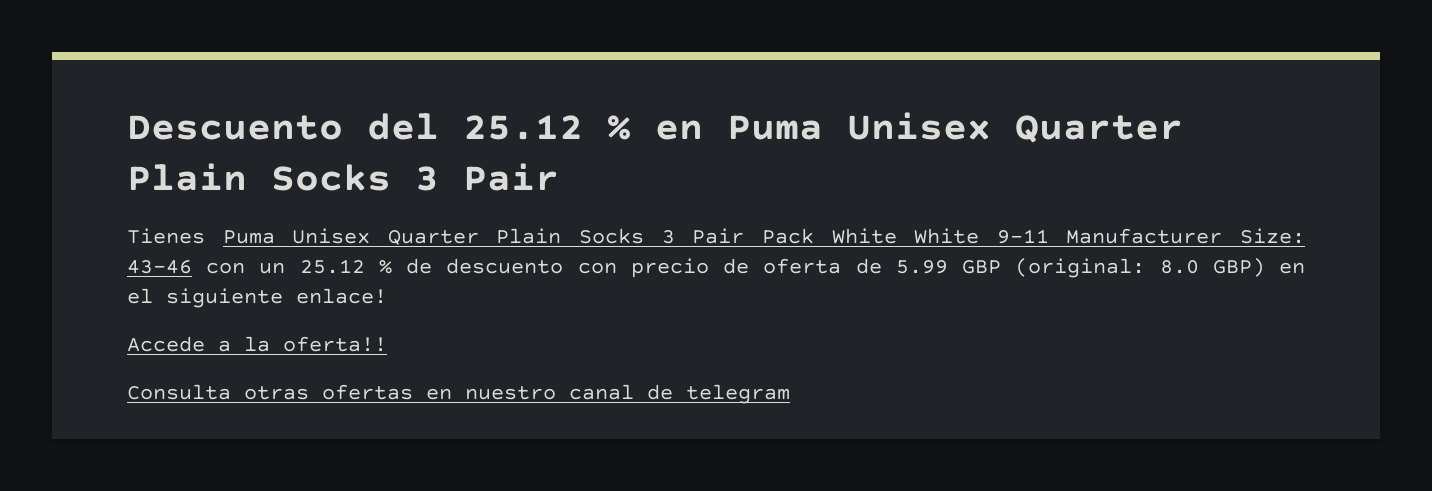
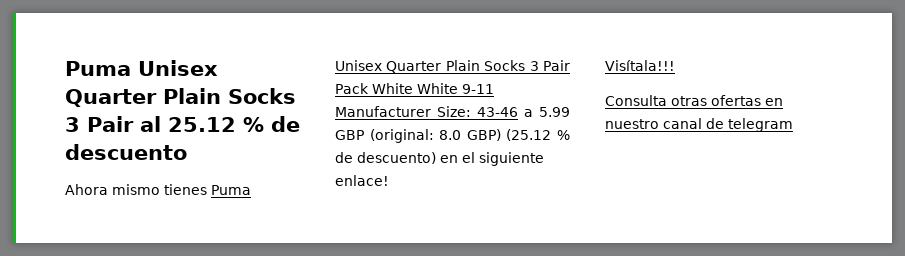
- Descuento del 25.12 % en Puma Unisex Quarter Plain Socks 3 Pair
- Tienes Puma Unisex Quarter Plain Socks 3 Pair Pack White White 9-11 Manufacturer Size: 43-46 con un 25.12 % de descuento con precio de oferta de 5.99 GBP (original: 8.0 GBP) en el siguiente enlace!
+ Puma Unisex Quarter Plain Socks 3 Pair al 25.12 % de descuento
+ Ahora mismo tienes Puma Unisex Quarter Plain Socks 3 Pair Pack White White 9-11 Manufacturer Size: 43-46 a 5.99 GBP (original: 8.0 GBP) (25.12 % de descuento) en el siguiente enlace!
- Accede a la oferta!!
+ Visítala!!!

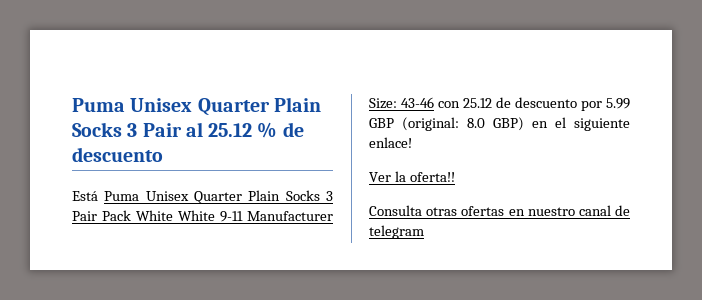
- Ahora mismo tienes Puma Unisex Quarter Plain Socks 3 Pair Pack White White 9-11 Manufacturer Size: 43-46 a 5.99 GBP (original: 8.0 GBP) (25.12 % de descuento) en el siguiente enlace!
+ Está Puma Unisex Quarter Plain Socks 3 Pair Pack White White 9-11 Manufacturer Size: 43-46 con 25.12 de descuento por 5.99 GBP (original: 8.0 GBP) en el siguiente enlace!
- Visítala!!!
+ Ver la oferta!!

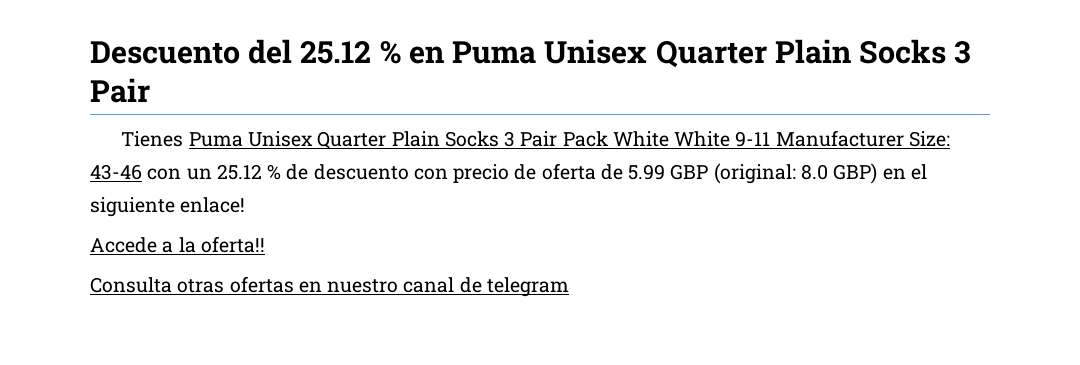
- Puma Unisex Quarter Plain Socks 3 Pair al 25.12 % de descuento
- Está Puma Unisex Quarter Plain Socks 3 Pair Pack White White 9-11 Manufacturer Size: 43-46 con 25.12 de descuento por 5.99 GBP (original: 8.0 GBP) en el siguiente enlace!
+ Descuento del 25.12 % en Puma Unisex Quarter Plain Socks 3 Pair
+ Tienes Puma Unisex Quarter Plain Socks 3 Pair Pack White White 9-11 Manufacturer Size: 43-46 con un 25.12 % de descuento con precio de oferta de 5.99 GBP (original: 8.0 GBP) en el siguiente enlace!
- Ver la oferta!!
+ Accede a la oferta!!

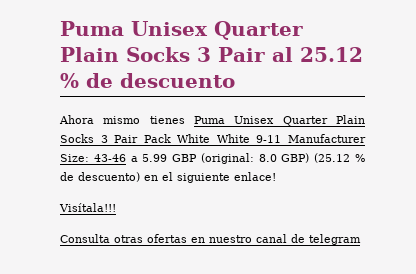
- Descuento del 25.12 % en Puma Unisex Quarter Plain Socks 3 Pair
- Tienes Puma Unisex Quarter Plain Socks 3 Pair Pack White White 9-11 Manufacturer Size: 43-46 con un 25.12 % de descuento con precio de oferta de 5.99 GBP (original: 8.0 GBP) en el siguiente enlace!
+ Puma Unisex Quarter Plain Socks 3 Pair al 25.12 % de descuento
+ Ahora mismo tienes Puma Unisex Quarter Plain Socks 3 Pair Pack White White 9-11 Manufacturer Size: 43-46 a 5.99 GBP (original: 8.0 GBP) (25.12 % de descuento) en el siguiente enlace!
- Accede a la oferta!!
+ Visítala!!!

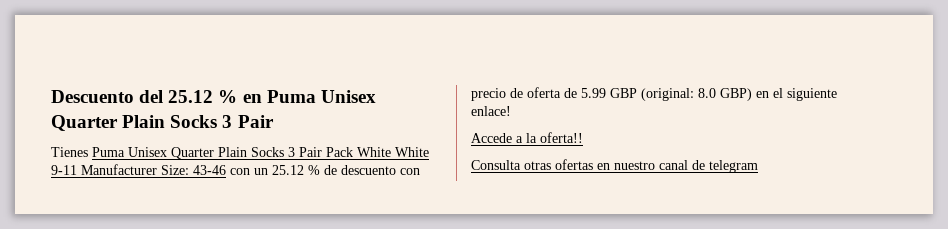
- Puma Unisex Quarter Plain Socks 3 Pair al 25.12 % de descuento
- Ahora mismo tienes Puma Unisex Quarter Plain Socks 3 Pair Pack White White 9-11 Manufacturer Size: 43-46 a 5.99 GBP (original: 8.0 GBP) (25.12 % de descuento) en el siguiente enlace!
+ Descuento del 25.12 % en Puma Unisex Quarter Plain Socks 3 Pair
+ Tienes Puma Unisex Quarter Plain Socks 3 Pair Pack White White 9-11 Manufacturer Size: 43-46 con un 25.12 % de descuento con precio de oferta de 5.99 GBP (original: 8.0 GBP) en el siguiente enlace!
- Visítala!!!
+ Accede a la oferta!!

